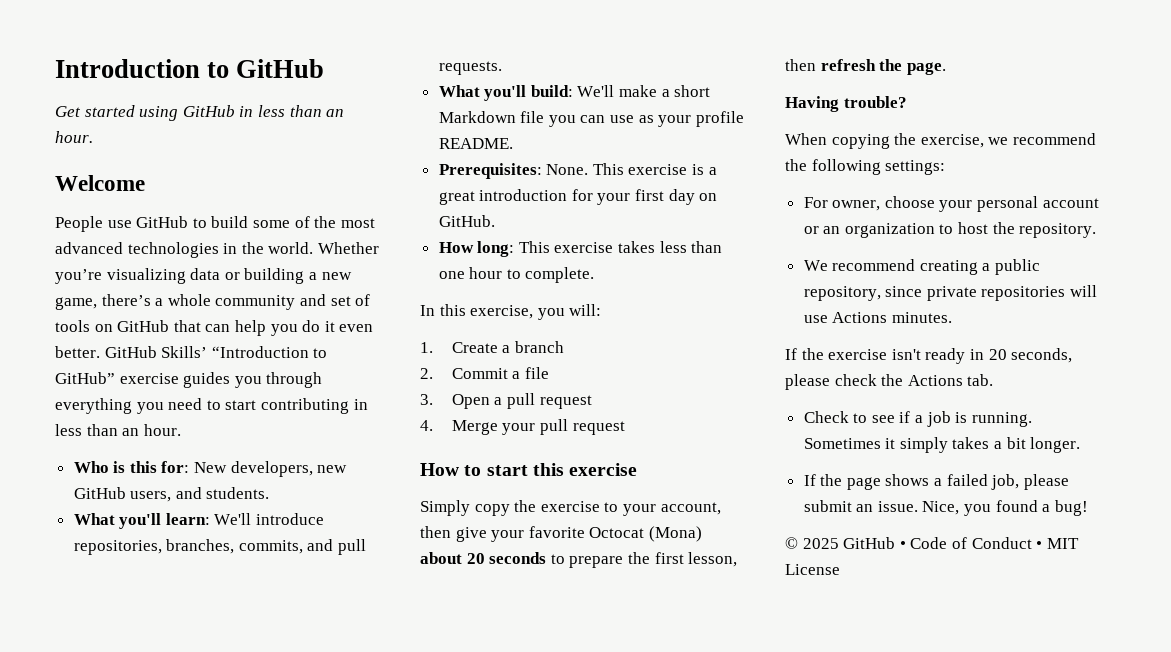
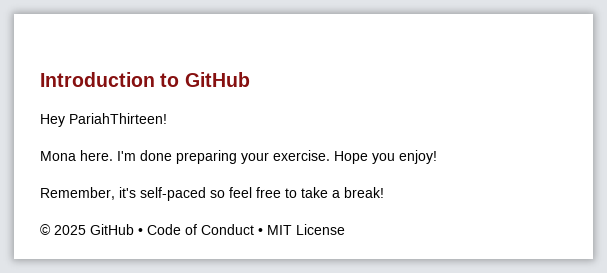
- Get started using GitHub in less than an hour.
- Welcome
- People use GitHub to build some of the most advanced technologies in the world. Whether you’re visualizing data or building a new game, there’s a whole community and set of tools on GitHub that can help you do it even better. GitHub Skills’ “Introduction to GitHub” exercise guides you through everything you need to start contributing in less than an hour.
- Who is this for: New developers, new GitHub users, and students.
- What you'll learn: We'll introduce repositories, branches, commits, and pull requests.
- What you'll build: We'll make a short Markdown file you can use as your profile README.
- Prerequisites: None. This exercise is a great introduction for your first day on GitHub.
- How long: This exercise takes less than one hour to complete.
- In this exercise, you will:
- 1. Create a branch
- 2. Commit a file
- 3. Open a pull request
- 4. Merge your pull request
- How to start this exercise
- Simply copy the exercise to your account, then give your favorite Octocat (Mona) about 20 seconds to prepare the first lesson, then refresh the page.
- Having trouble?
- When copying the exercise, we recommend the following settings:
- For owner, choose your personal account or an organization to host the repository.
- We recommend creating a public repository, since private repositories will use Actions minutes.
- If the exercise isn't ready in 20 seconds, please check the Actions tab.
- Check to see if a job is running. Sometimes it simply takes a bit longer.
- If the page shows a failed job, please submit an issue. Nice, you found a bug!
+ Hey PariahThirteen!
+ Mona here. I'm done preparing your exercise. Hope you enjoy!
+ Remember, it's self-paced so feel free to take a break!

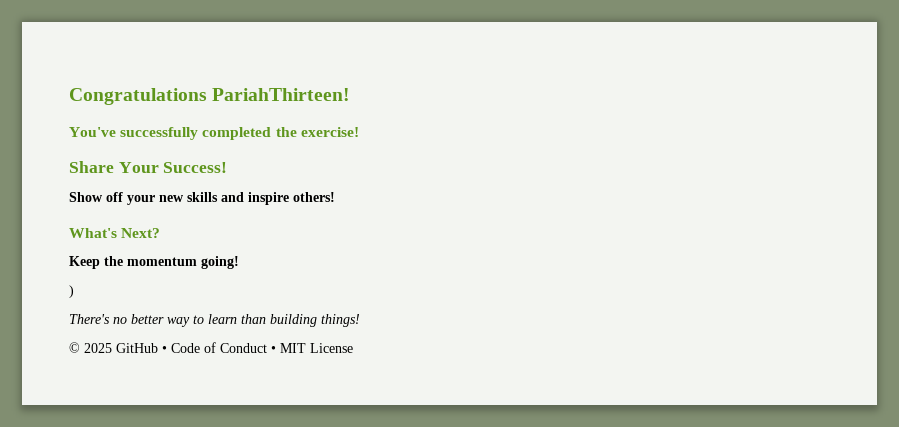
- Introduction to GitHub
- Hey PariahThirteen!
- Mona here. I'm done preparing your exercise. Hope you enjoy!
- Remember, it's self-paced so feel free to take a break!
+ Congratulations PariahThirteen!
+ You've successfully completed the exercise!
+ Share Your Success!
+ Show off your new skills and inspire others!
+ What's Next?
+ Keep the momentum going!
+ )
+ There's no better way to learn than building things!

